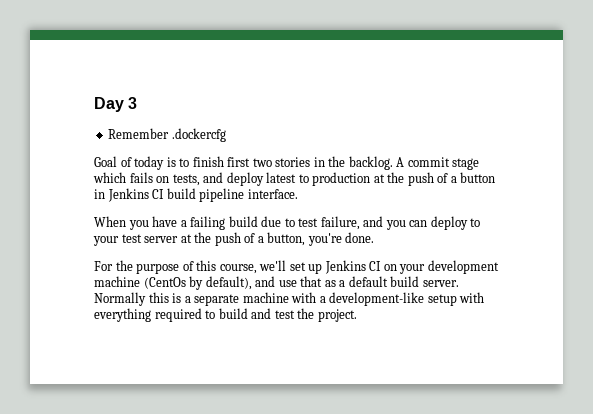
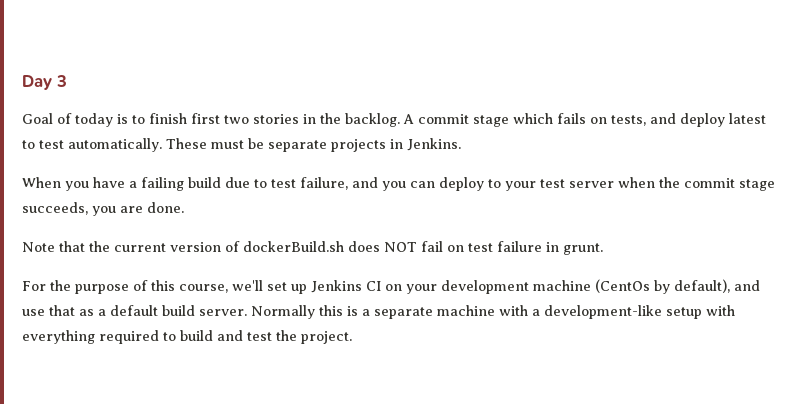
- Remember .dockercfg
- A commit stage which fails on tests, and deploy latest to production at the push of a button in Jenkins CI build pipeline interface.
+ A commit stage which fails on tests, and deploy latest to test automatically. These must be separate projects in Jenkins.
- When you have a failing build due to test failure, and you can deploy to your test server at the push of a button, you're done.
+ When you have a failing build due to test failure, and you can deploy to your test server when the commit stage succeeds, you are done.
+ Note that the current version of dockerBuild.sh does NOT fail on test failure in grunt.

